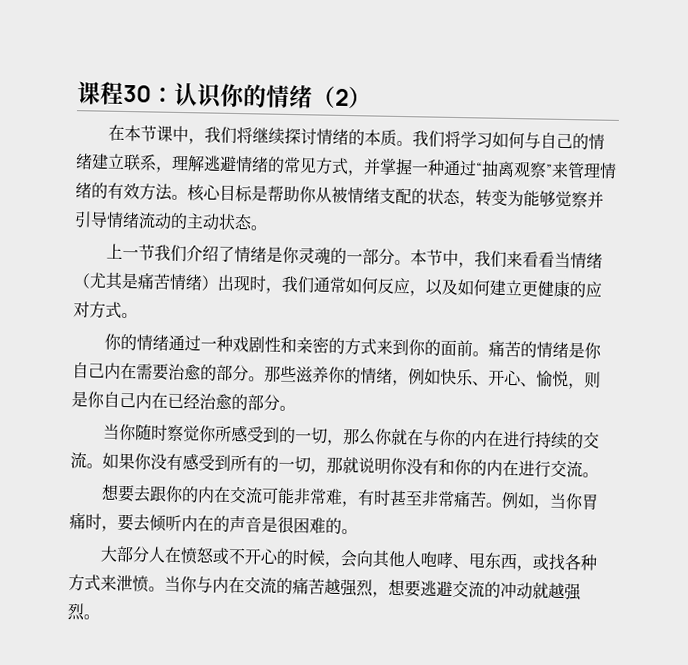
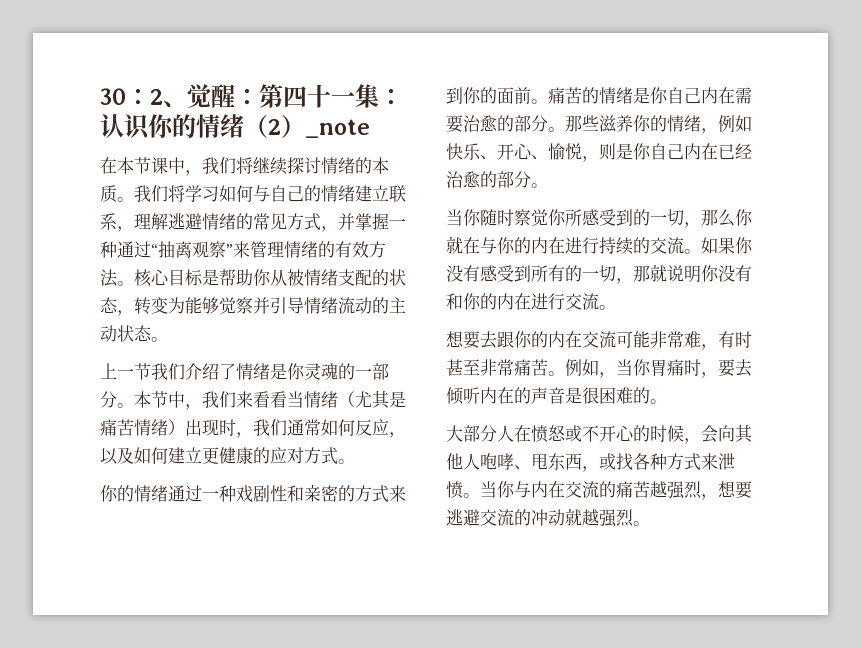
- 课程30：认识你的情绪（2）
+ 30：2、觉醒：第四十一集：认识你的情绪（2）_note

